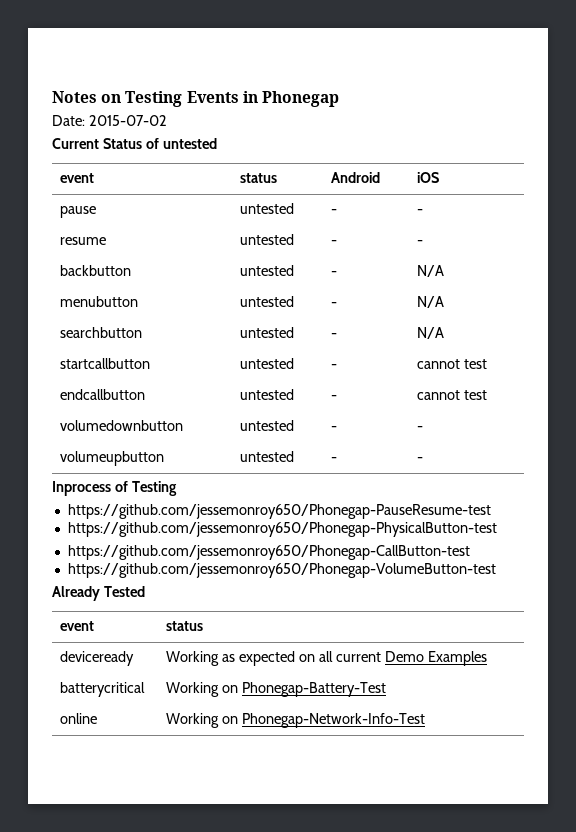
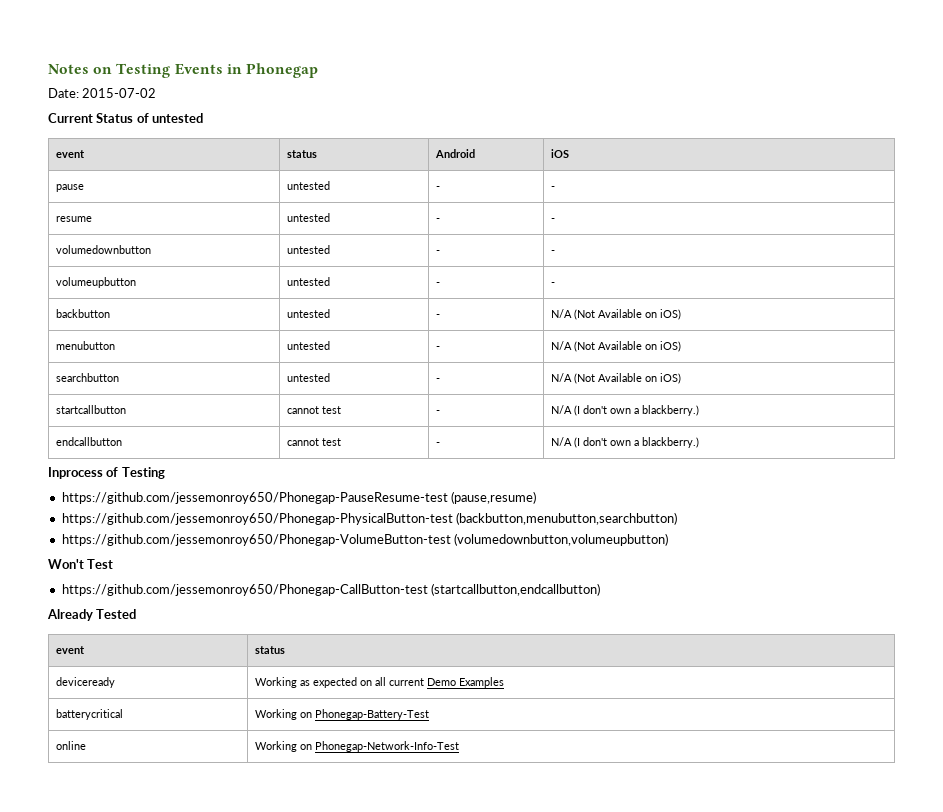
- backbutton | untested | - | N/A
- menubutton | untested | - | N/A
- searchbutton | untested | - | N/A
- startcallbutton | untested | - | cannot test
- endcallbutton | untested | - | cannot test
+ backbutton | untested | - | N/A (Not Available on iOS)
+ menubutton | untested | - | N/A (Not Available on iOS)
+ searchbutton | untested | - | N/A (Not Available on iOS)
+ startcallbutton | cannot test | - | N/A (I don't own a blackberry.)
+ endcallbutton | cannot test | - | N/A (I don't own a blackberry.)
- https://github.com/jessemonroy650/Phonegap-PauseResume-test
+ https://github.com/jessemonroy650/Phonegap-PauseResume-test (pause,resume)
- https://github.com/jessemonroy650/Phonegap-PhysicalButton-test
+ https://github.com/jessemonroy650/Phonegap-PhysicalButton-test (backbutton,menubutton,searchbutton)
+ https://github.com/jessemonroy650/Phonegap-VolumeButton-test (volumedownbutton,volumeupbutton)
+ Won't Test
- https://github.com/jessemonroy650/Phonegap-CallButton-test
- https://github.com/jessemonroy650/Phonegap-VolumeButton-test
+ https://github.com/jessemonroy650/Phonegap-CallButton-test (startcallbutton,endcallbutton)

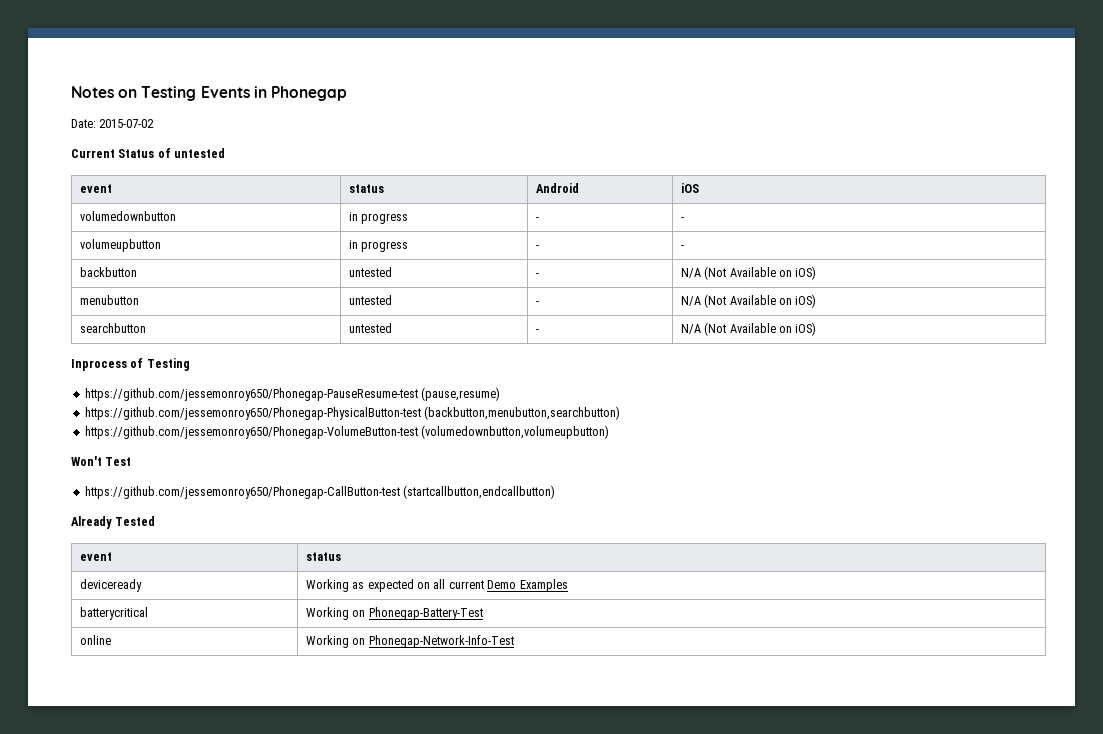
- pause | untested | - | -
- resume | untested | - | -
- volumedownbutton | untested | - | -
+ volumedownbutton | in progress | - | -
- volumeupbutton | untested | - | -
+ volumeupbutton | in progress | - | -
- startcallbutton | cannot test | - | N/A (I don't own a blackberry.)
- endcallbutton | cannot test | - | N/A (I don't own a blackberry.)

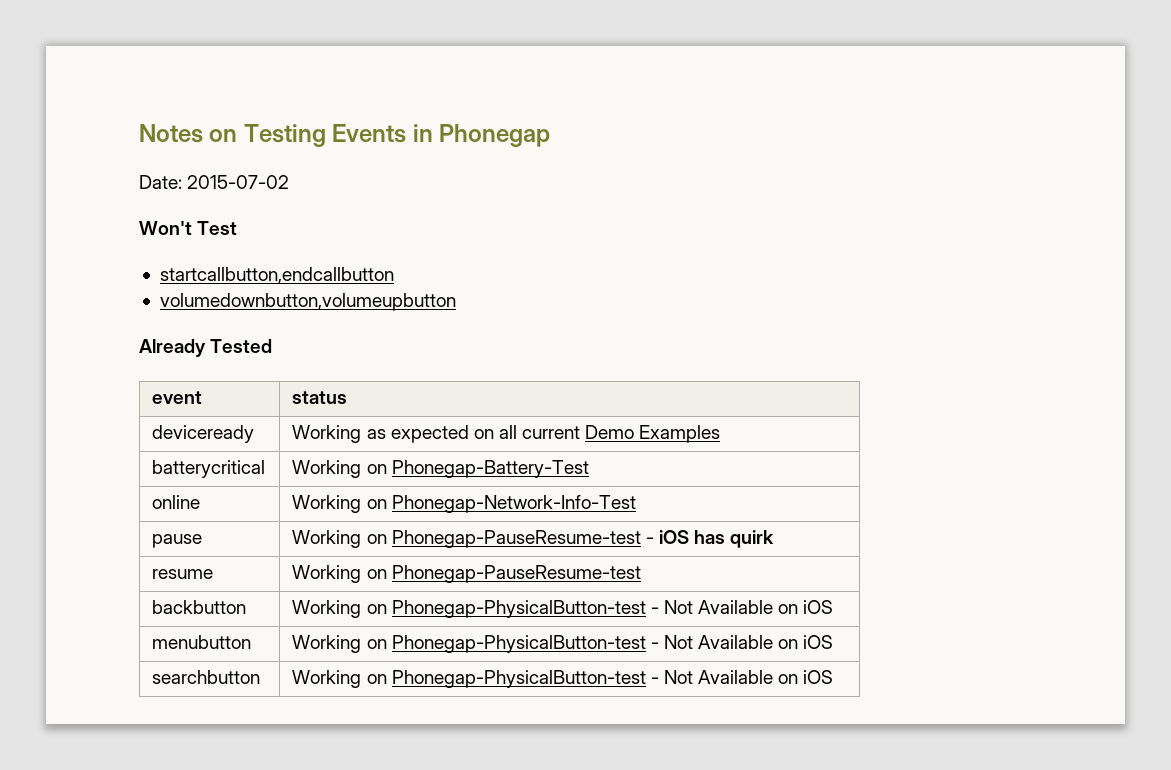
- Current Status of untested
- event | status | Android | iOS
- volumedownbutton | in progress | - | -
- volumeupbutton | in progress | - | -
- backbutton | untested | - | N/A (Not Available on iOS)
- menubutton | untested | - | N/A (Not Available on iOS)
- searchbutton | untested | - | N/A (Not Available on iOS)
- Inprocess of Testing
- https://github.com/jessemonroy650/Phonegap-PauseResume-test (pause,resume)
- https://github.com/jessemonroy650/Phonegap-PhysicalButton-test (backbutton,menubutton,searchbutton)
- https://github.com/jessemonroy650/Phonegap-VolumeButton-test (volumedownbutton,volumeupbutton)
- https://github.com/jessemonroy650/Phonegap-CallButton-test (startcallbutton,endcallbutton)
+ startcallbutton,endcallbutton
+ volumedownbutton,volumeupbutton
+ pause | Working on Phonegap-PauseResume-test - iOS has quirk
+ resume | Working on Phonegap-PauseResume-test
+ backbutton | Working on Phonegap-PhysicalButton-test - Not Available on iOS
+ menubutton | Working on Phonegap-PhysicalButton-test - Not Available on iOS
+ searchbutton | Working on Phonegap-PhysicalButton-test - Not Available on iOS

